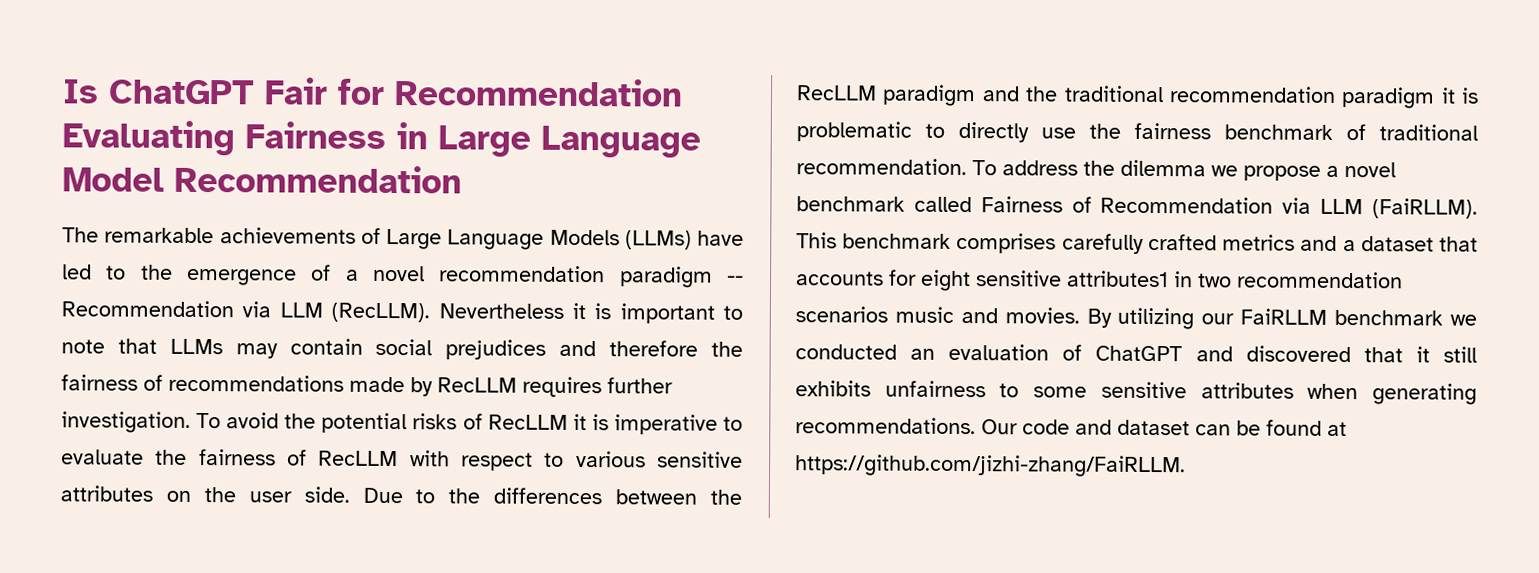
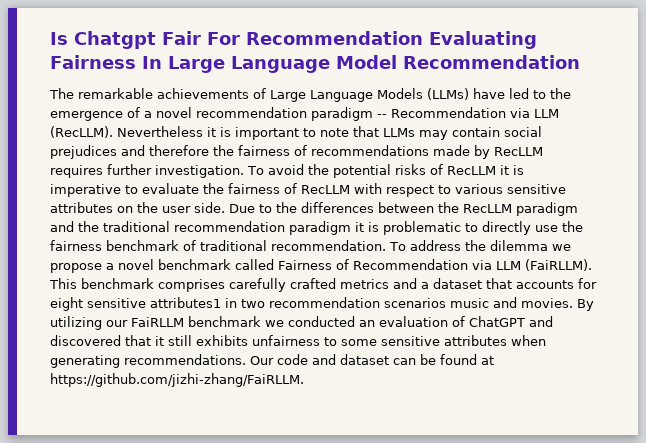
- Is ChatGPT Fair for Recommendation Evaluating Fairness in Large Language Model Recommendation
+ Is Chatgpt Fair For Recommendation Evaluating Fairness In Large Language Model Recommendation

